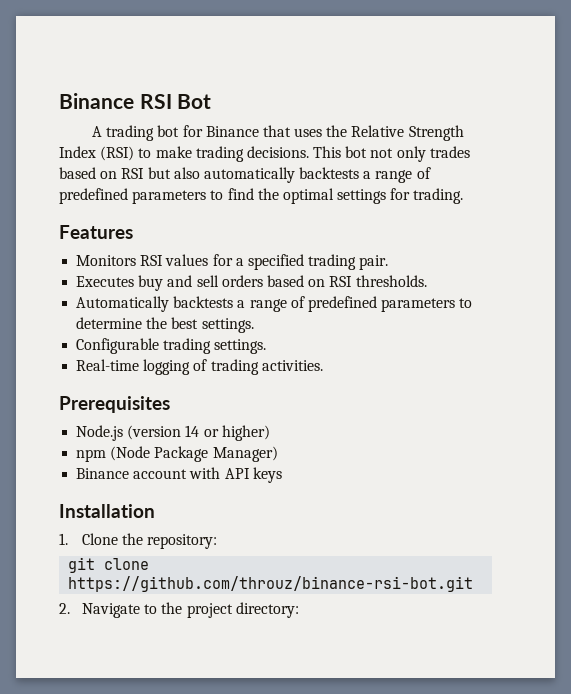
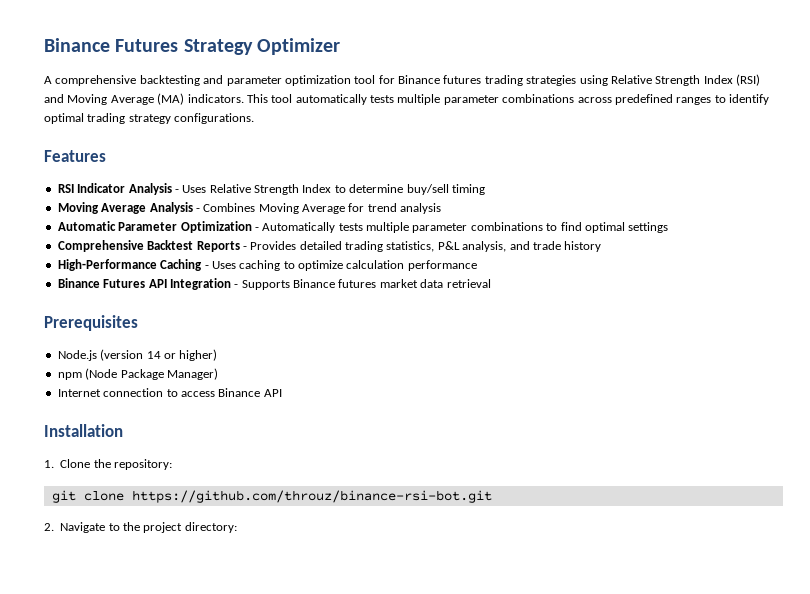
- Binance RSI Bot
- A trading bot for Binance that uses the Relative Strength Index (RSI) to make trading decisions. This bot not only trades based on RSI but also automatically backtests a range of predefined parameters to find the optimal settings for trading.
+ Binance Futures Strategy Optimizer
+ A comprehensive backtesting and parameter optimization tool for Binance futures trading strategies using Relative Strength Index (RSI) and Moving Average (MA) indicators. This tool automatically tests multiple parameter combinations across predefined ranges to identify optimal trading strategy configurations.
  Features
- Monitors RSI values for a specified trading pair.
- Executes buy and sell orders based on RSI thresholds.
- Automatically backtests a range of predefined parameters to determine the best settings.
- Configurable trading settings.
- Real-time logging of trading activities.
+ RSI Indicator Analysis - Uses Relative Strength Index to determine buy/sell timing
+ Moving Average Analysis - Combines Moving Average for trend analysis
+ Automatic Parameter Optimization - Automatically tests multiple parameter combinations to find optimal settings
+ Comprehensive Backtest Reports - Provides detailed trading statistics, P&L analysis, and trade history
+ High-Performance Caching - Uses caching to optimize calculation performance
+ Binance Futures API Integration - Supports Binance futures market data retrieval
- Binance account with API keys
+ Internet connection to access Binance API

